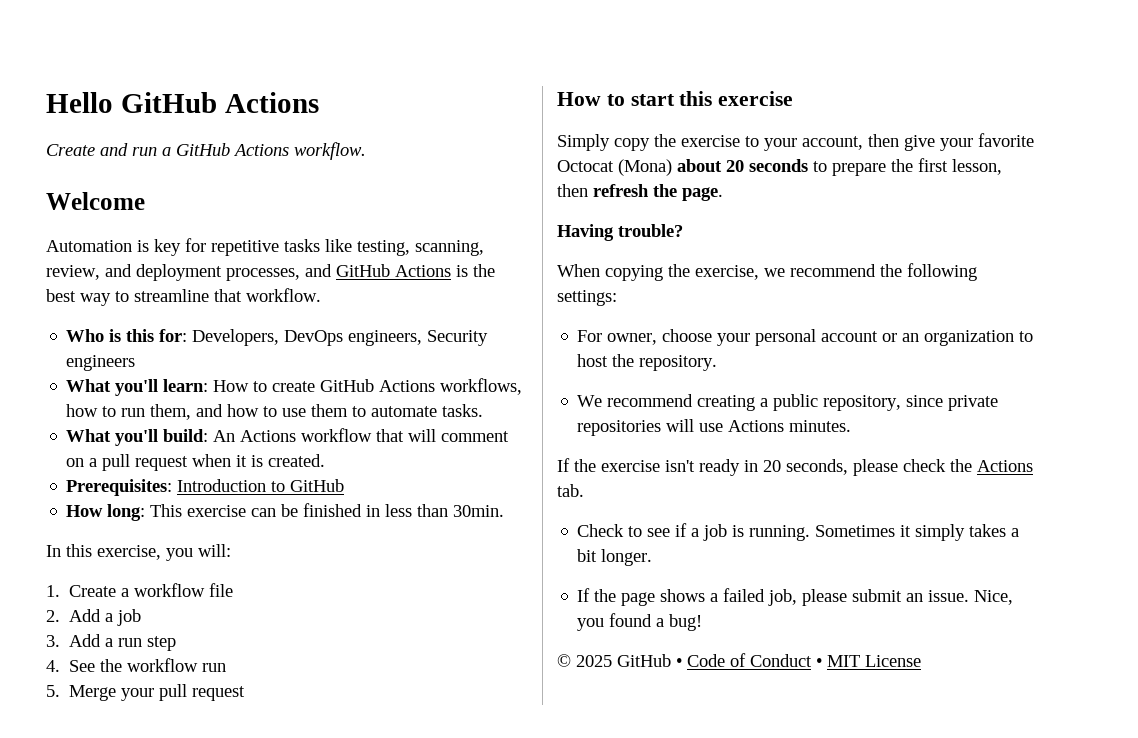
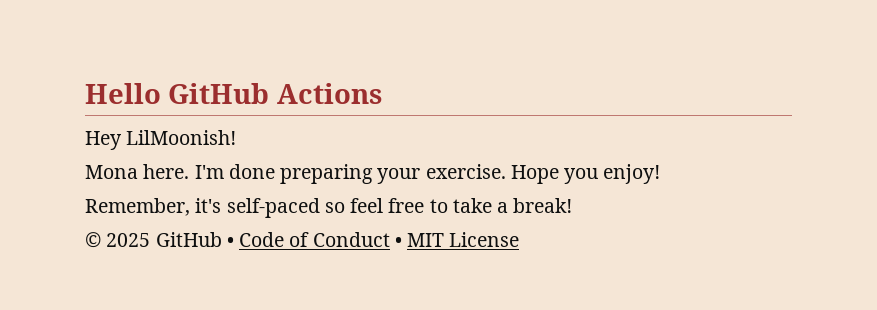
- Create and run a GitHub Actions workflow.
- Welcome
- Automation is key for repetitive tasks like testing, scanning, review, and deployment processes, and GitHub Actions is the best way to streamline that workflow.
- Who is this for: Developers, DevOps engineers, Security engineers
- What you'll learn: How to create GitHub Actions workflows, how to run them, and how to use them to automate tasks.
- What you'll build: An Actions workflow that will comment on a pull request when it is created.
- Prerequisites: Introduction to GitHub
- How long: This exercise can be finished in less than 30min.
- In this exercise, you will:
- 1. Create a workflow file
- 2. Add a job
- 3. Add a run step
- 4. See the workflow run
- 5. Merge your pull request
- How to start this exercise
- Simply copy the exercise to your account, then give your favorite Octocat (Mona) about 20 seconds to prepare the first lesson, then refresh the page.
- Having trouble?
- When copying the exercise, we recommend the following settings:
- For owner, choose your personal account or an organization to host the repository.
- We recommend creating a public repository, since private repositories will use Actions minutes.
- If the exercise isn't ready in 20 seconds, please check the Actions tab.
- Check to see if a job is running. Sometimes it simply takes a bit longer.
- If the page shows a failed job, please submit an issue. Nice, you found a bug!
+ Hey LilMoonish!
+ Mona here. I'm done preparing your exercise. Hope you enjoy!
+ Remember, it's self-paced so feel free to take a break!

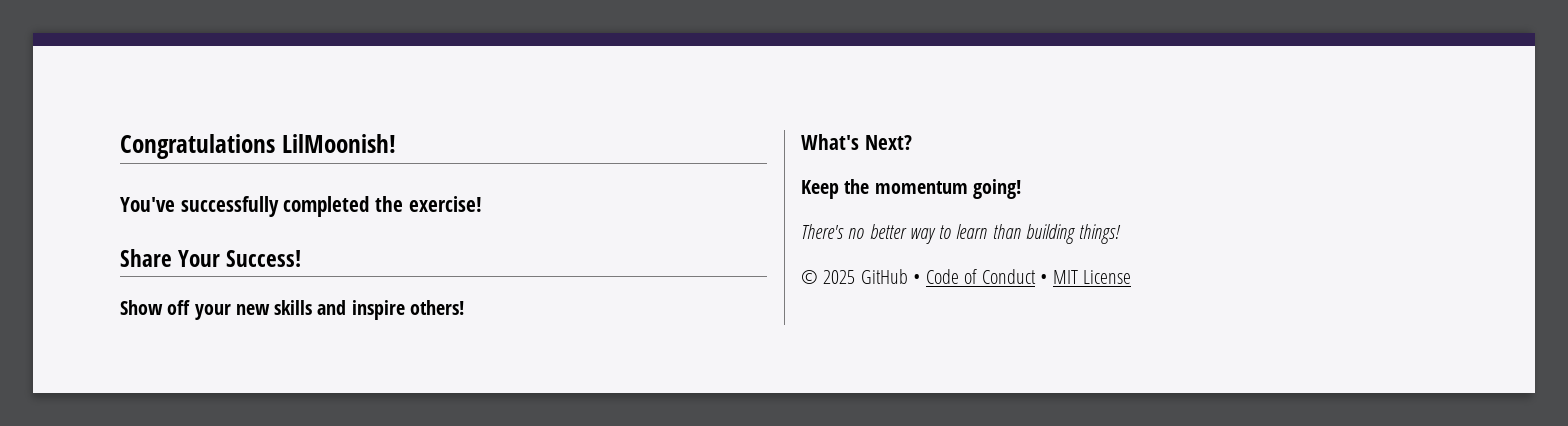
- Hello GitHub Actions
- Hey LilMoonish!
- Mona here. I'm done preparing your exercise. Hope you enjoy!
- Remember, it's self-paced so feel free to take a break!
+ Congratulations LilMoonish!
+ You've successfully completed the exercise!
+ Share Your Success!
+ Show off your new skills and inspire others!
+ What's Next?
+ Keep the momentum going!
+ There's no better way to learn than building things!

